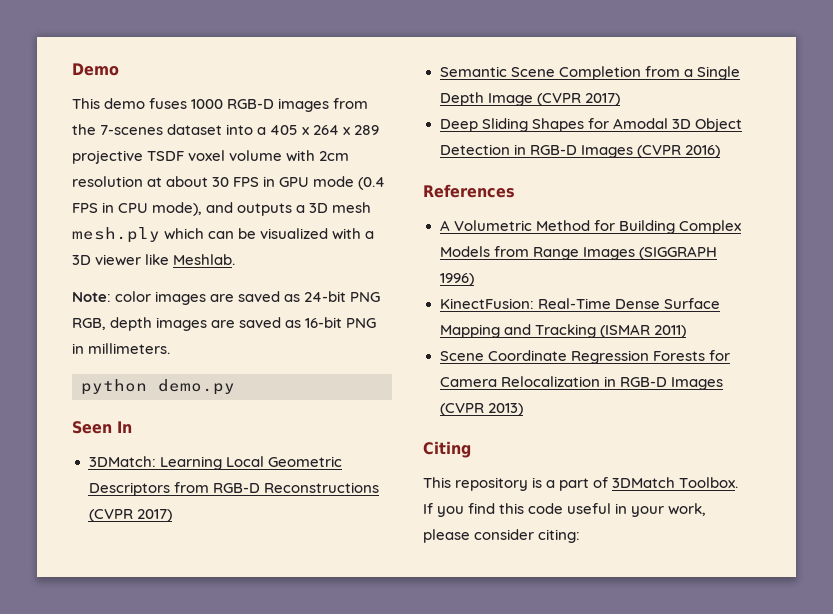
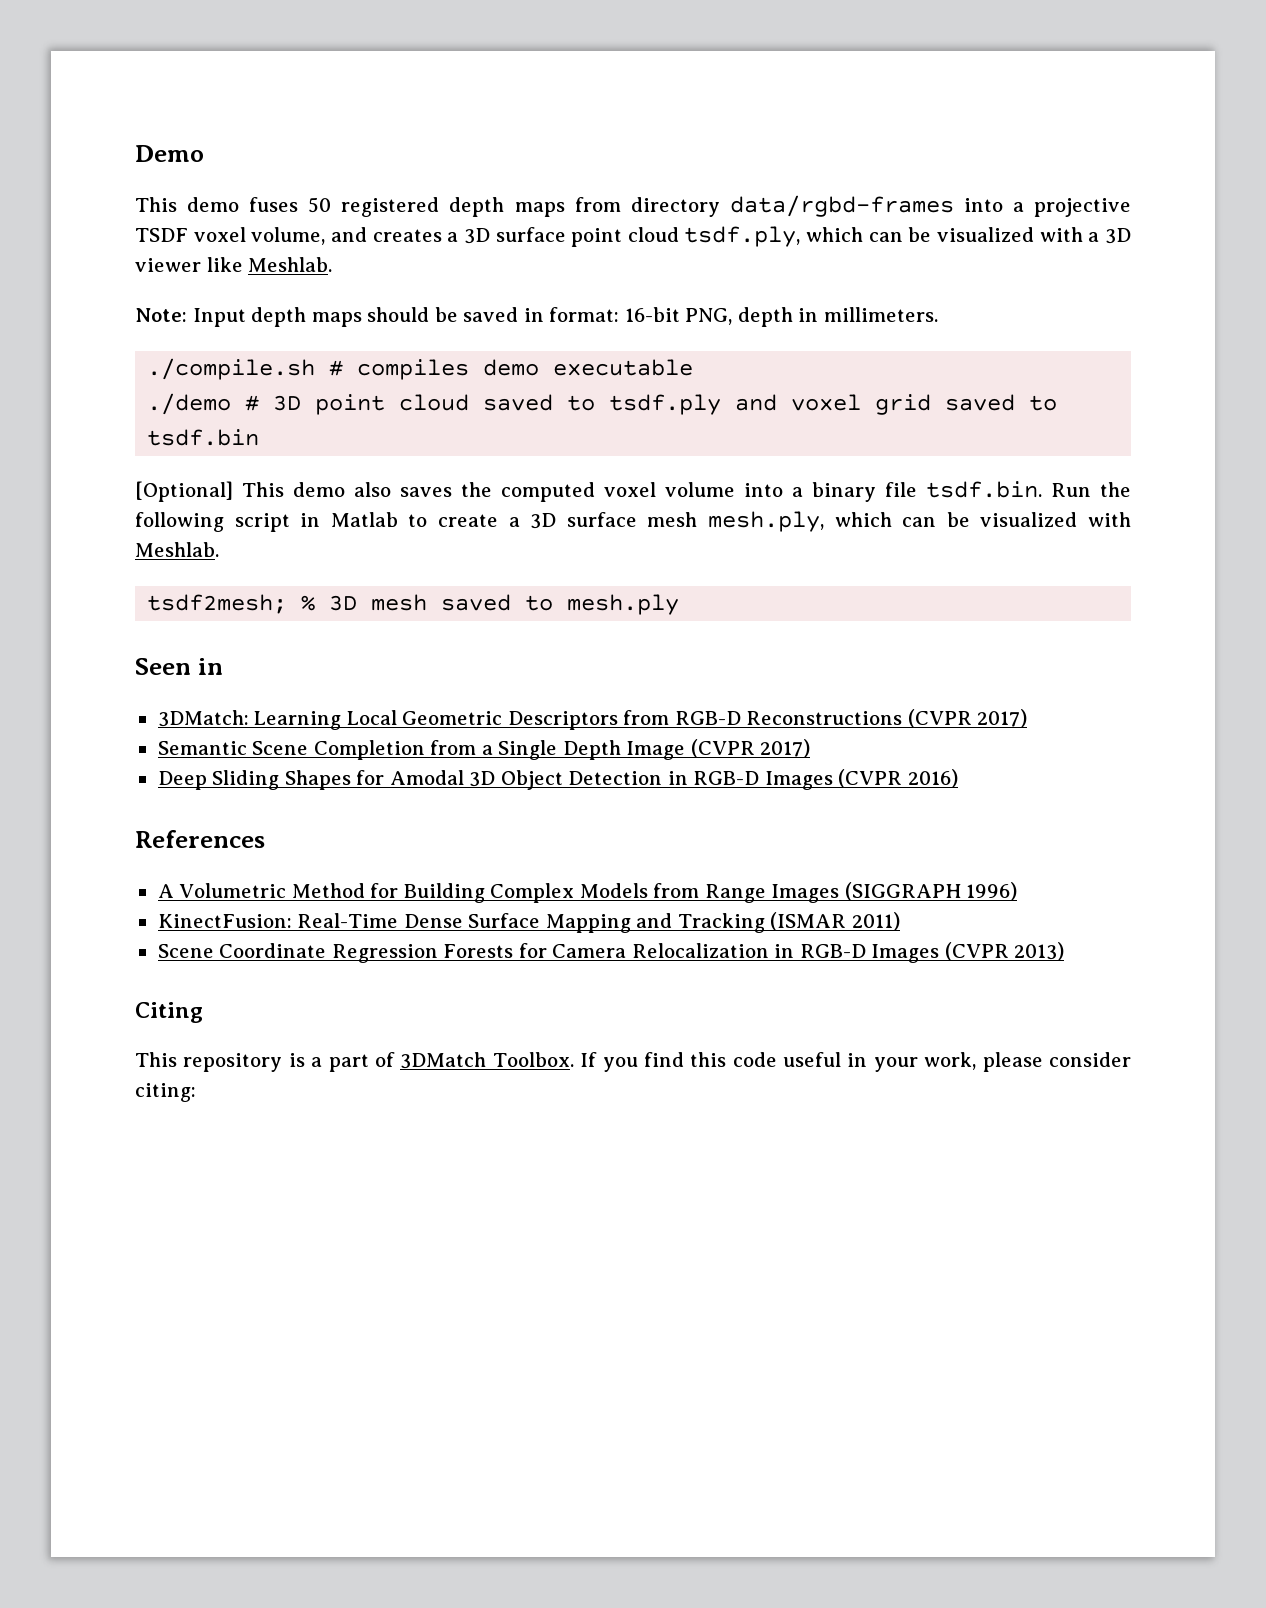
- This demo fuses 1000 RGB-D images from the 7-scenes dataset into a 405 x 264 x 289 projective TSDF voxel volume with 2cm resolution at about 30 FPS in GPU mode (0.4 FPS in CPU mode), and outputs a 3D mesh mesh.ply which can be visualized with a 3D viewer like Meshlab.
+ This demo fuses 50 registered depth maps from directory data/rgbd-frames into a projective TSDF voxel volume, and creates a 3D surface point cloud tsdf.ply, which can be visualized with a 3D viewer like Meshlab.
- Note: color images are saved as 24-bit PNG RGB, depth images are saved as 16-bit PNG in millimeters.
- python demo.py
+ Note: Input depth maps should be saved in format: 16-bit PNG, depth in millimeters.
+ ./compile.sh # compiles demo executable
+ ./demo # 3D point cloud saved to tsdf.ply and voxel grid saved to tsdf.bin
+ [Optional] This demo also saves the computed voxel volume into a binary file tsdf.bin. Run the following script in Matlab to create a 3D surface mesh mesh.ply, which can be visualized with Meshlab.
+ tsdf2mesh; % 3D mesh saved to mesh.ply
- Seen In
+ Seen in

